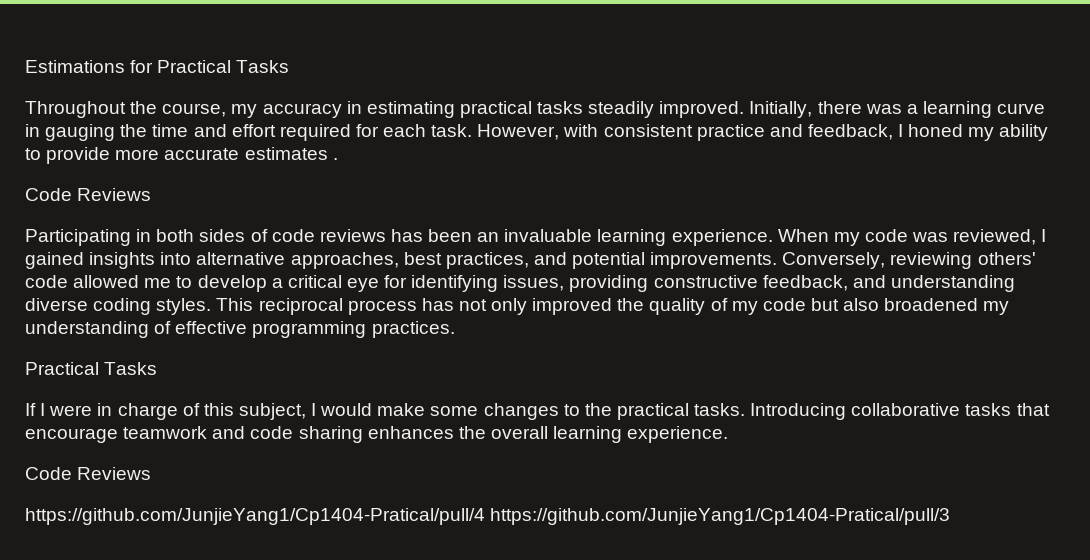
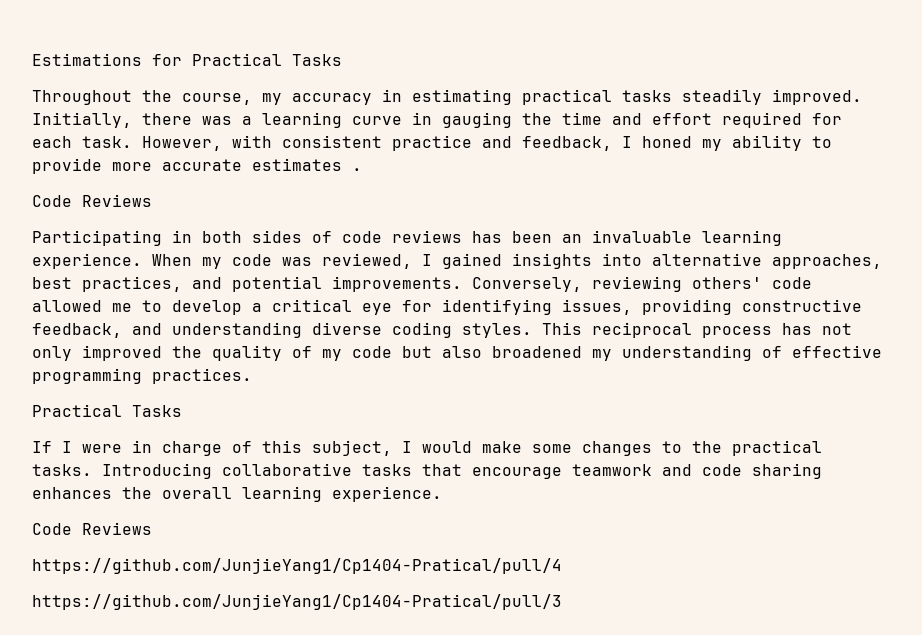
- https://github.com/JunjieYang1/Cp1404-Pratical/pull/4 https://github.com/JunjieYang1/Cp1404-Pratical/pull/3
+ https://github.com/JunjieYang1/Cp1404-Pratical/pull/4
+ https://github.com/JunjieYang1/Cp1404-Pratical/pull/3

